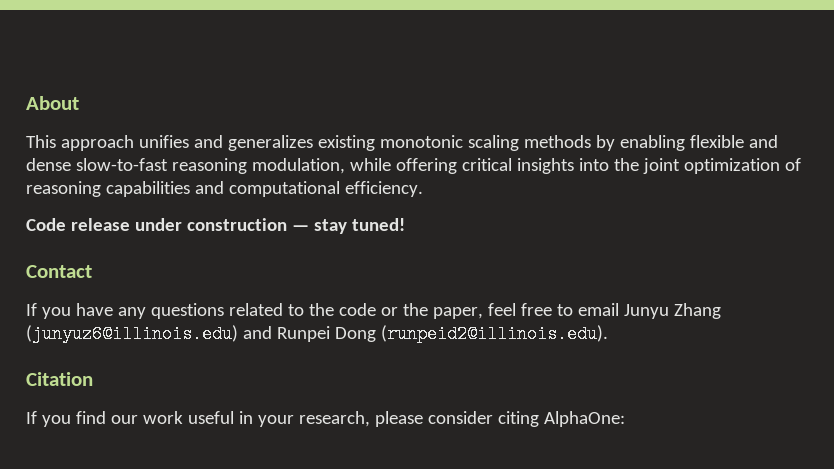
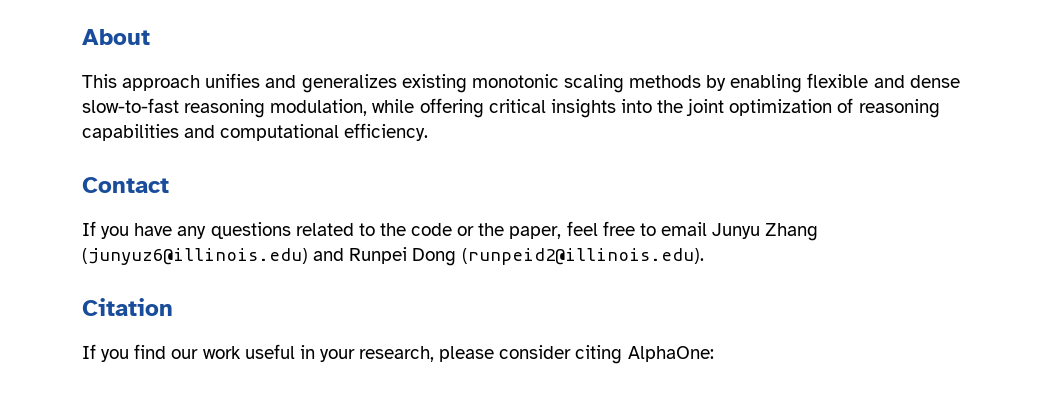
- Code release under construction — stay tuned!

